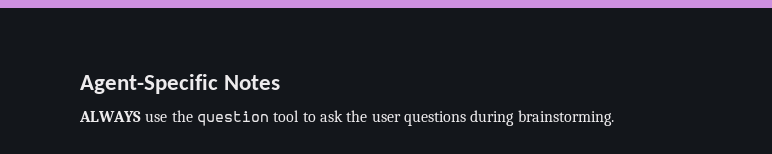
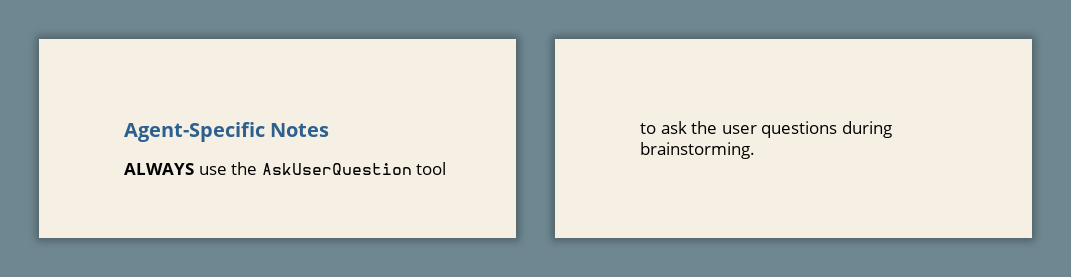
- ALWAYS use the question tool to ask the user questions during brainstorming.
+ ALWAYS use the AskUserQuestion tool to ask the user questions during brainstorming.

